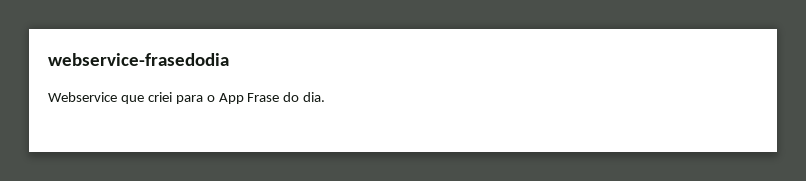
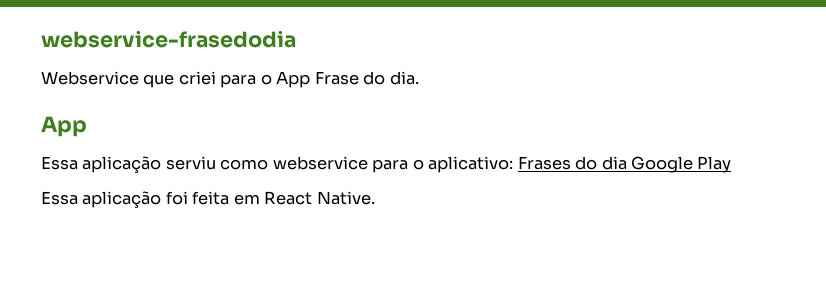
  Webservice que criei para o App Frase do dia.
+ App
+ Essa aplicação serviu como webservice para o aplicativo: Frases do dia Google Play
+ Essa aplicação foi feita em React Native.

